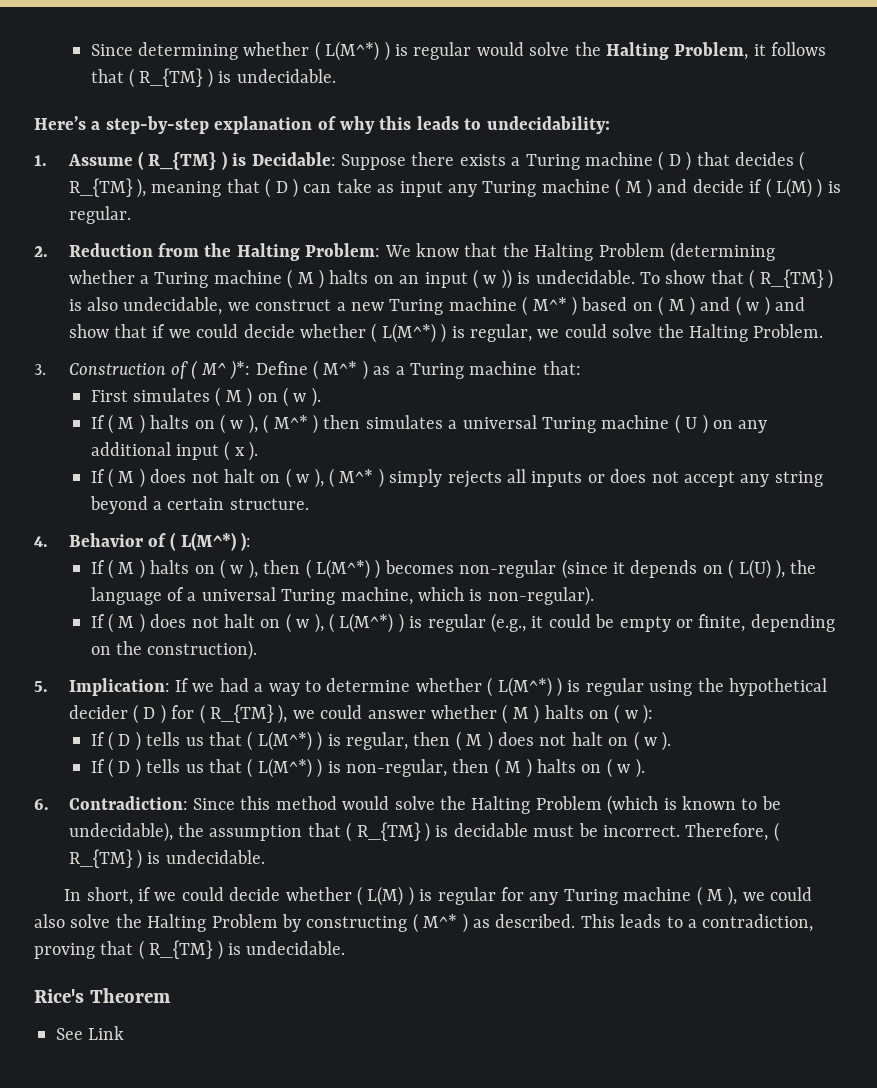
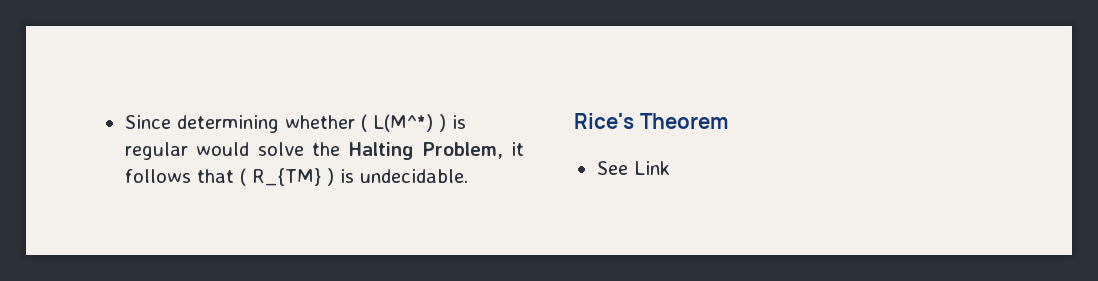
- Here’s a step-by-step explanation of why this leads to undecidability:
- 1. Assume ( R_{TM} ) is Decidable: Suppose there exists a Turing machine ( D ) that decides ( R_{TM} ), meaning that ( D ) can take as input any Turing machine ( M ) and decide if ( L(M) ) is regular.
- 2. Reduction from the Halting Problem: We know that the Halting Problem (determining whether a Turing machine ( M ) halts on an input ( w )) is undecidable. To show that ( R_{TM} ) is also undecidable, we construct a new Turing machine ( M^* ) based on ( M ) and ( w ) and show that if we could decide whether ( L(M^*) ) is regular, we could solve the Halting Problem.
- 3. Construction of ( M^ )*: Define ( M^* ) as a Turing machine that:
- First simulates ( M ) on ( w ).
- If ( M ) halts on ( w ), ( M^* ) then simulates a universal Turing machine ( U ) on any additional input ( x ).
- If ( M ) does not halt on ( w ), ( M^* ) simply rejects all inputs or does not accept any string beyond a certain structure.
- 4. Behavior of ( L(M^*) ):
- If ( M ) halts on ( w ), then ( L(M^*) ) becomes non-regular (since it depends on ( L(U) ), the language of a universal Turing machine, which is non-regular).
- If ( M ) does not halt on ( w ), ( L(M^*) ) is regular (e.g., it could be empty or finite, depending on the construction).
- 5. Implication: If we had a way to determine whether ( L(M^*) ) is regular using the hypothetical decider ( D ) for ( R_{TM} ), we could answer whether ( M ) halts on ( w ):
- If ( D ) tells us that ( L(M^*) ) is regular, then ( M ) does not halt on ( w ).
- If ( D ) tells us that ( L(M^*) ) is non-regular, then ( M ) halts on ( w ).
- 6. Contradiction: Since this method would solve the Halting Problem (which is known to be undecidable), the assumption that ( R_{TM} ) is decidable must be incorrect. Therefore, ( R_{TM} ) is undecidable.
- In short, if we could decide whether ( L(M) ) is regular for any Turing machine ( M ), we could also solve the Halting Problem by constructing ( M^* ) as described. This leads to a contradiction, proving that ( R_{TM} ) is undecidable.

